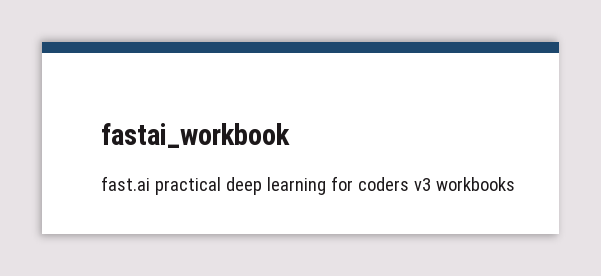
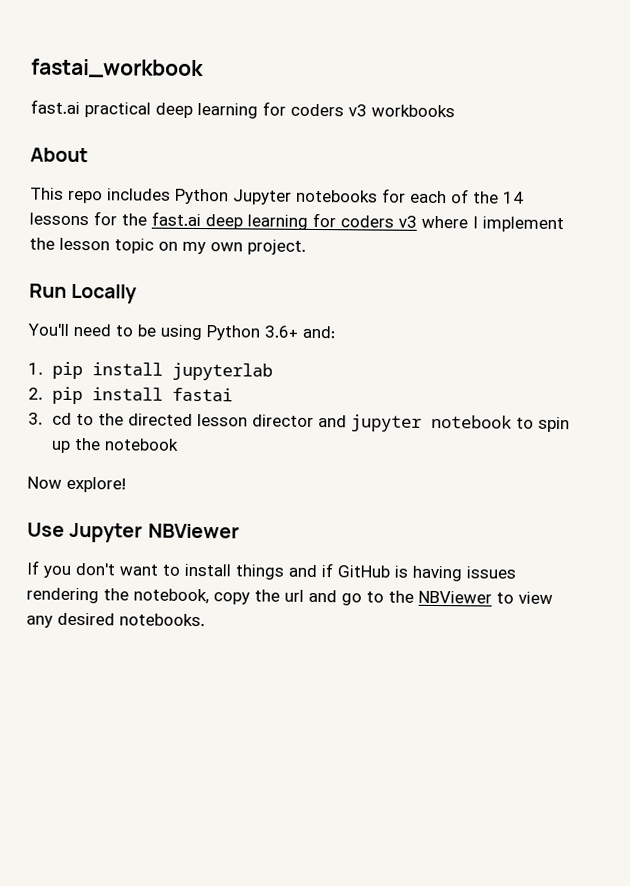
+ About
+ This repo includes Python Jupyter notebooks for each of the 14 lessons for the fast.ai deep learning for coders v3 where I implement the lesson topic on my own project.
+ Run Locally
+ You'll need to be using Python 3.6+ and:
+ 1. pip install jupyterlab
+ 2. pip install fastai
+ 3. cd to the directed lesson director and jupyter notebook to spin up the notebook
+ Now explore!
+ Use Jupyter NBViewer
+ If you don't want to install things and if GitHub is having issues rendering the notebook, copy the url and go to the NBViewer to view any desired notebooks.

